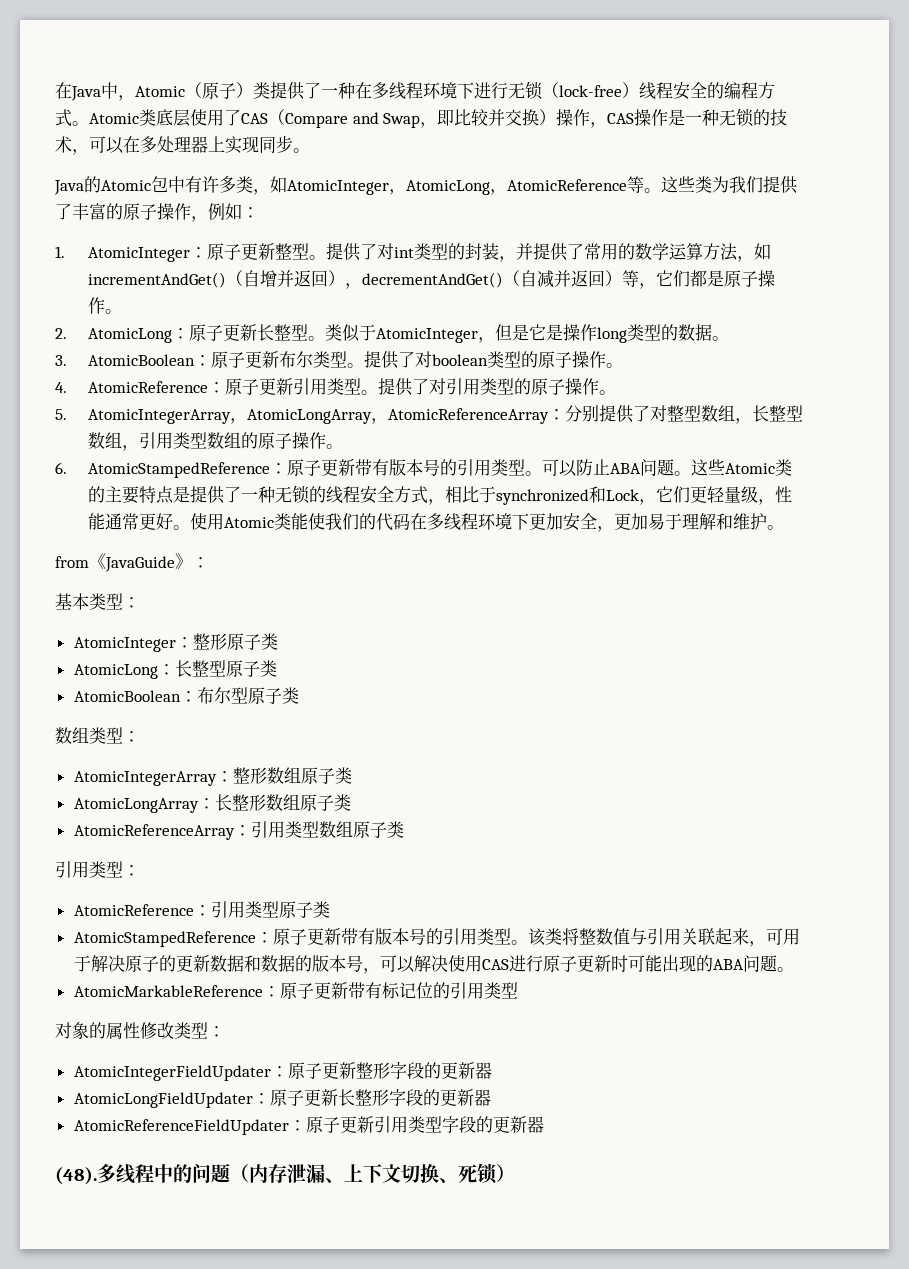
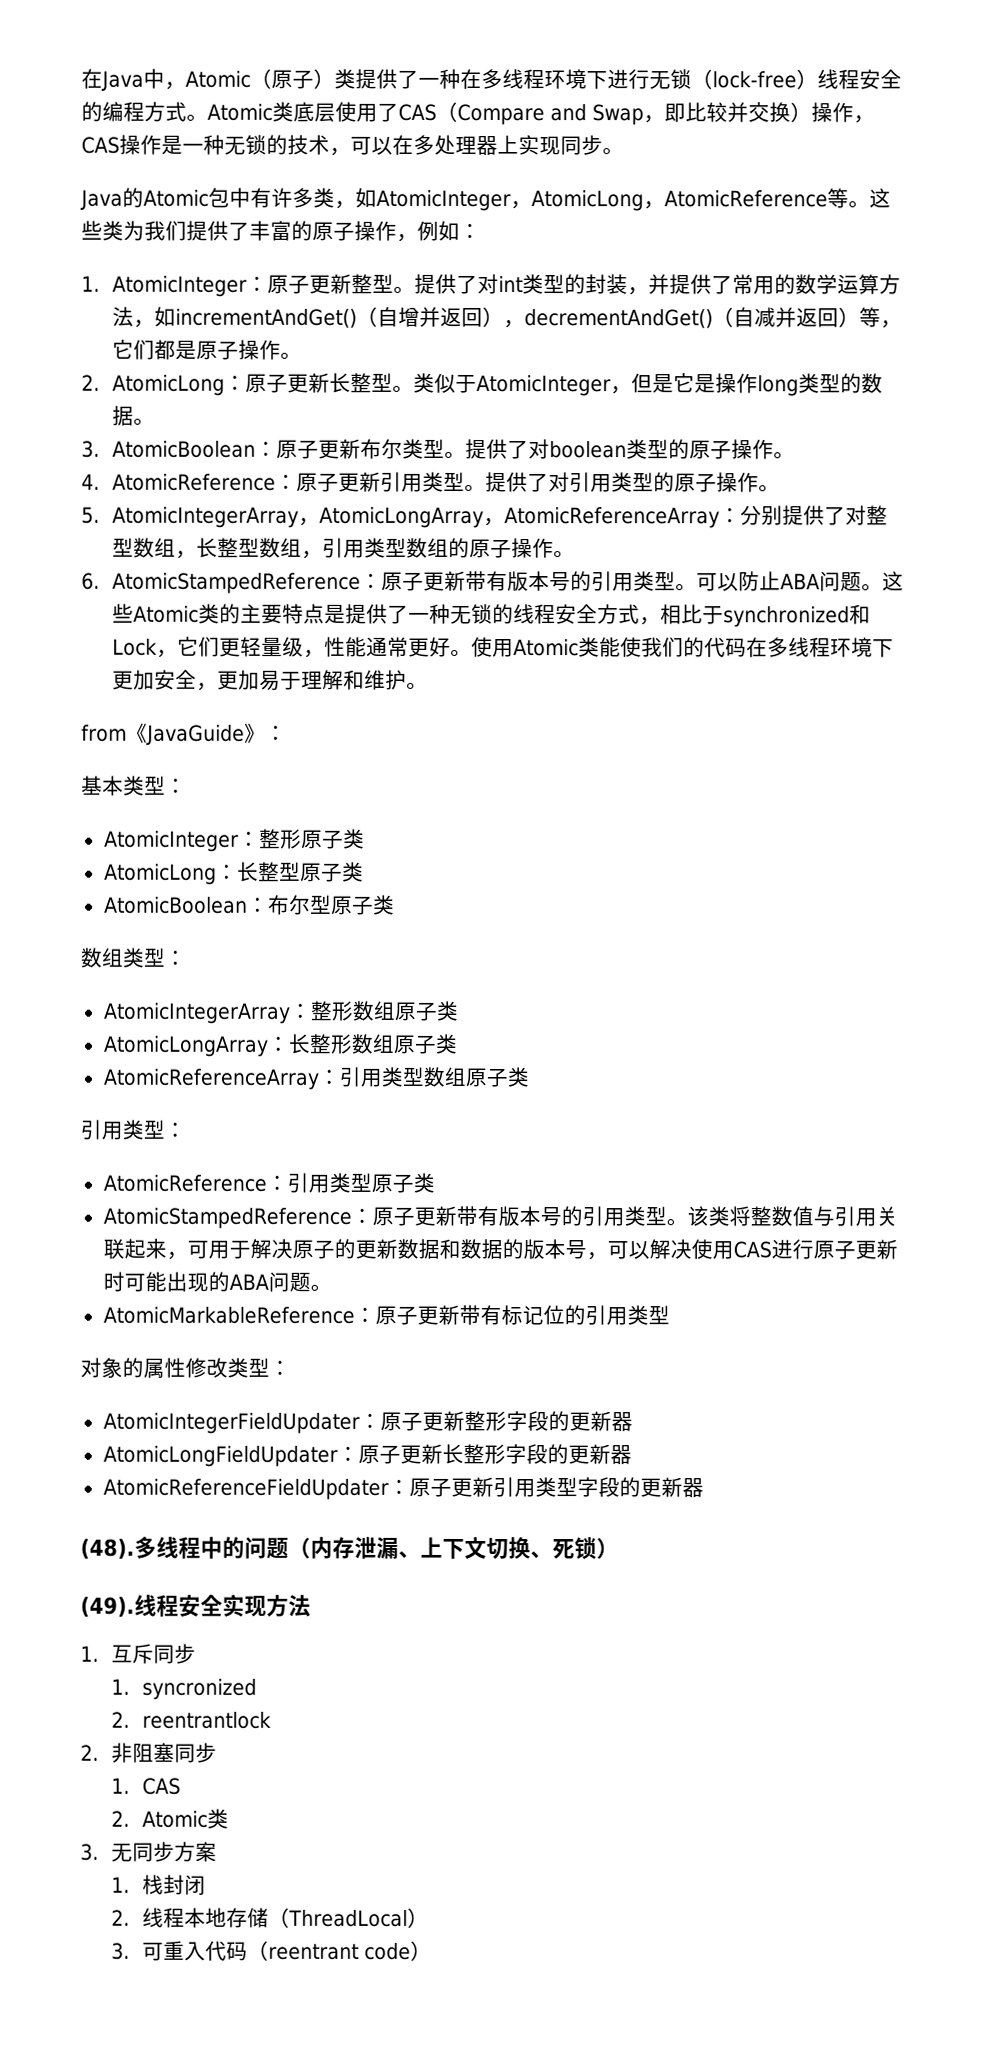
+ (49).线程安全实现方法
+ 1.互斥同步
+ 1. syncronized
+ 2. reentrantlock
+ 2.非阻塞同步
+ 1. CAS
+ 2. Atomic类
+ 3.无同步方案
+ 1.栈封闭
+ 2.线程本地存储（ThreadLocal）
+ 3.可重入代码（reentrant code）

